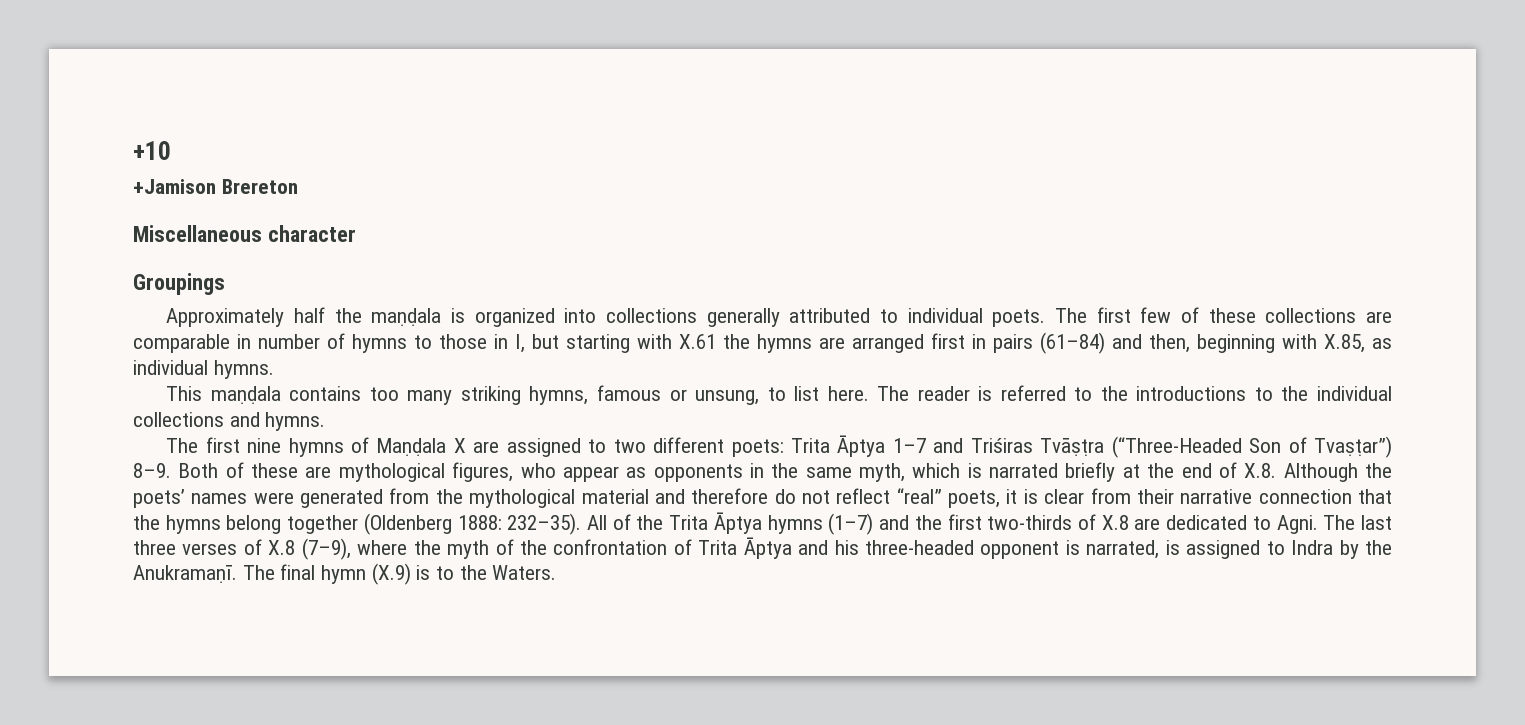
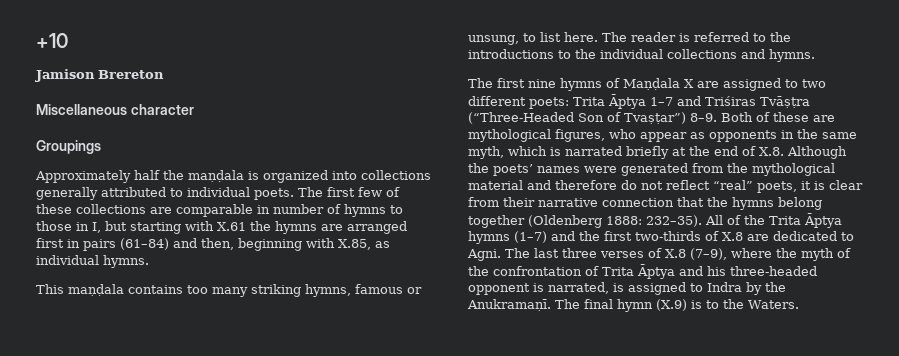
- +Jamison Brereton
+ Jamison Brereton

